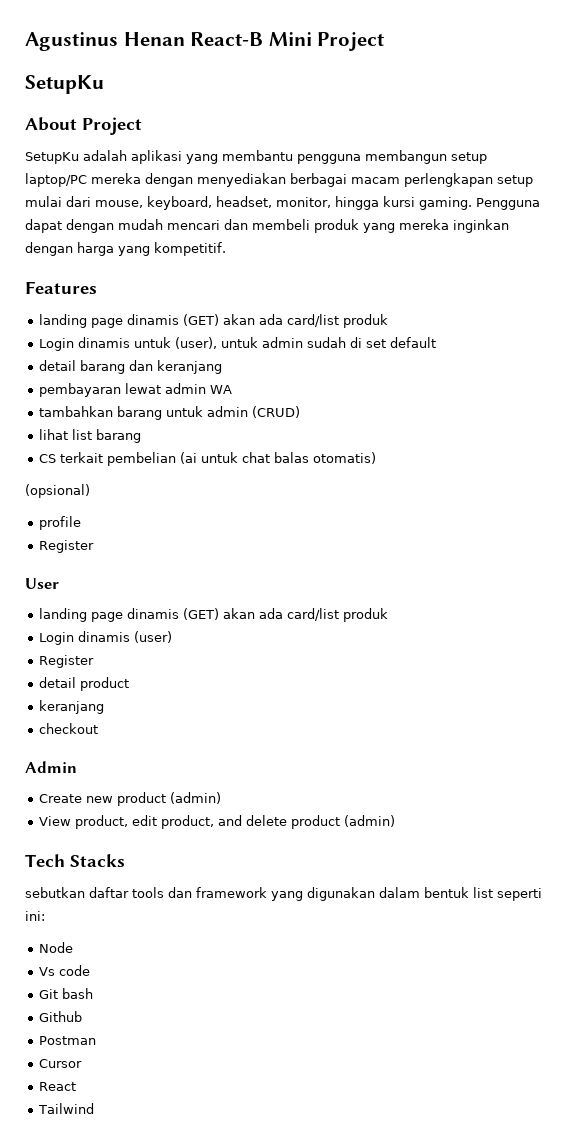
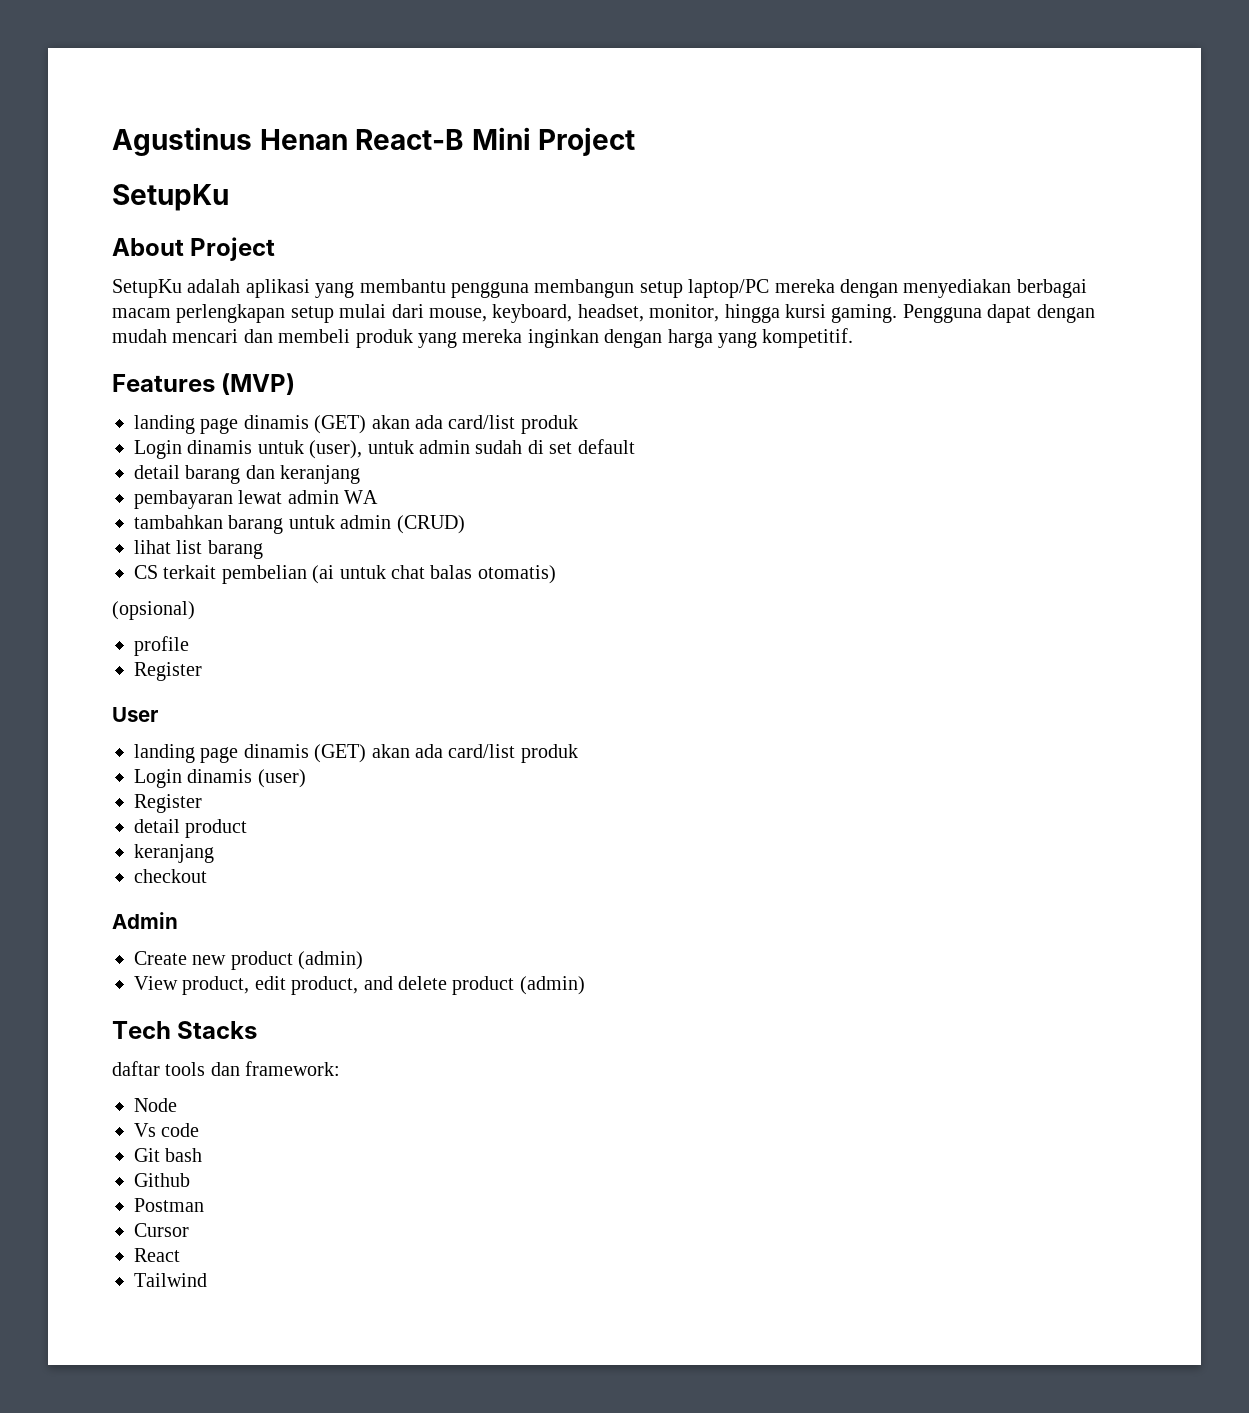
- Features
+ Features (MVP)
- sebutkan daftar tools dan framework yang digunakan dalam bentuk list seperti ini:
+ daftar tools dan framework:

